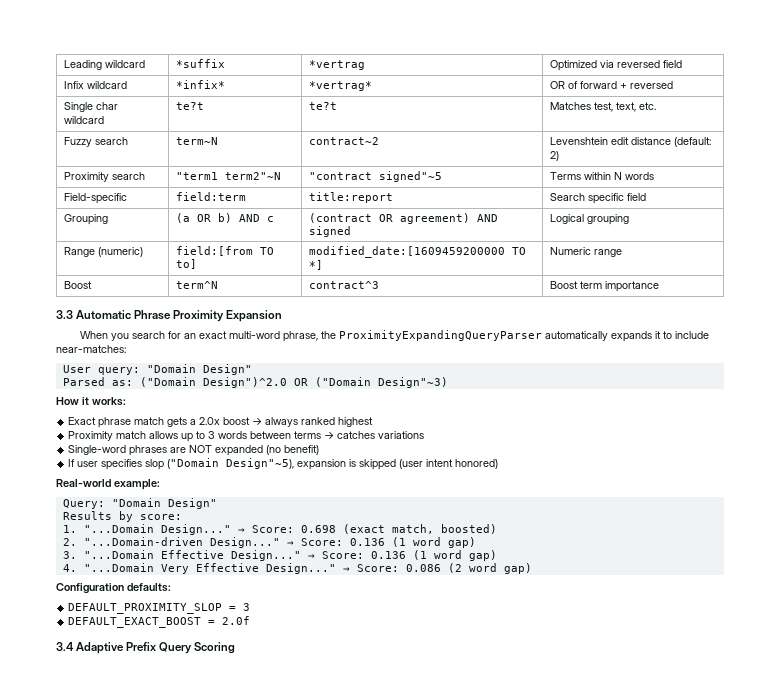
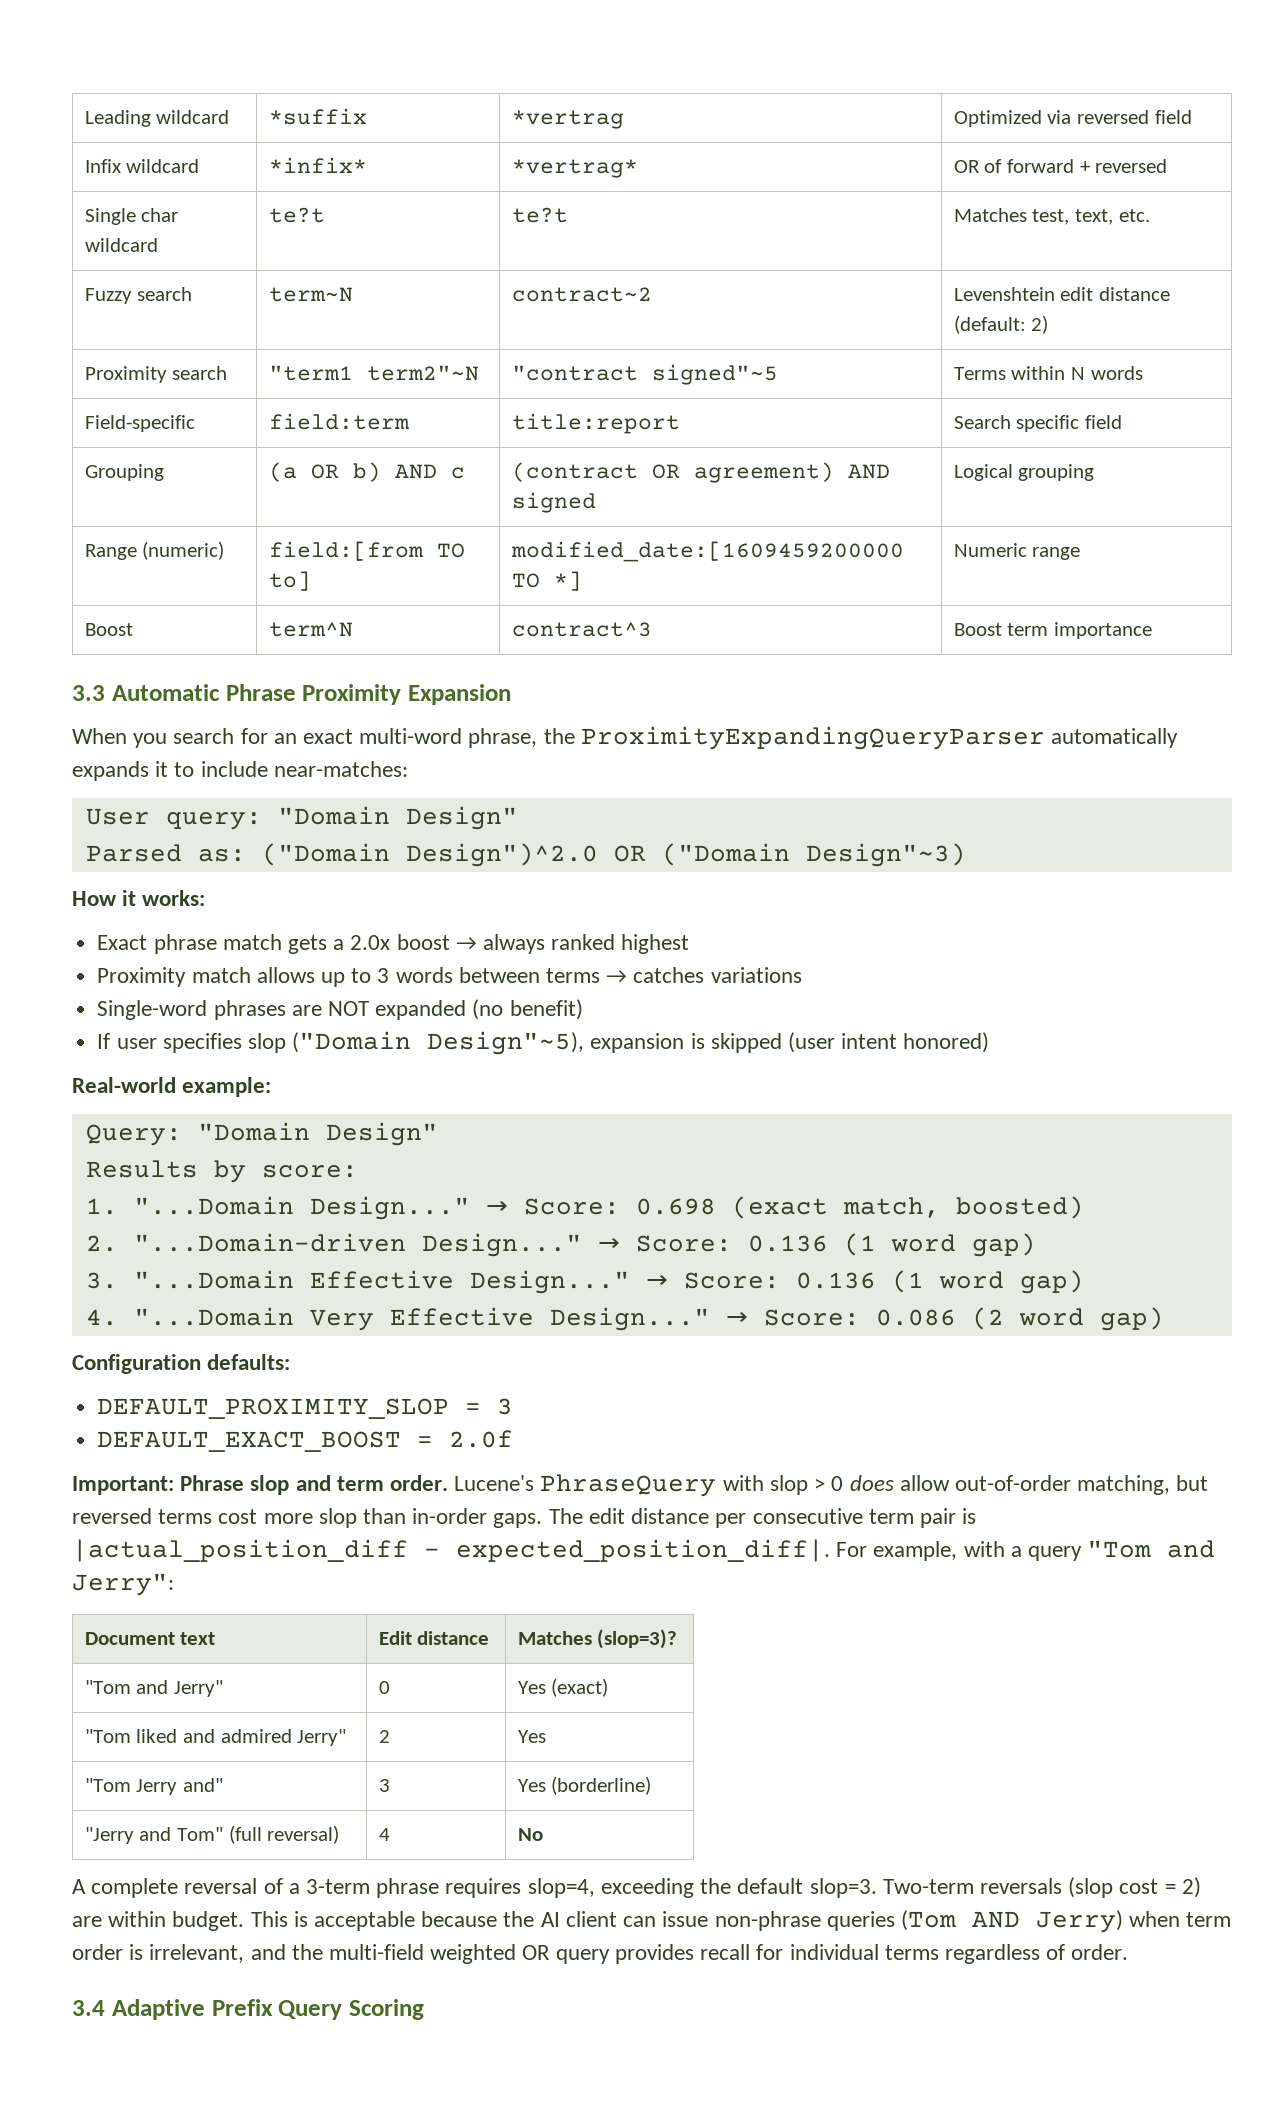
+ Important: Phrase slop and term order. Lucene's PhraseQuery with slop > 0 does allow out-of-order matching, but reversed terms cost more slop than in-order gaps. The edit distance per consecutive term pair is |actual_position_diff - expected_position_diff|. For example, with a query "Tom and Jerry":
+ Document text | Edit distance | Matches (slop=3)?
+ "Tom and Jerry" | 0 | Yes (exact)
+ "Tom liked and admired Jerry" | 2 | Yes
+ "Tom Jerry and" | 3 | Yes (borderline)
+ "Jerry and Tom" (full reversal) | 4 | No
+ A complete reversal of a 3-term phrase requires slop=4, exceeding the default slop=3. Two-term reversals (slop cost = 2) are within budget. This is acceptable because the AI client can issue non-phrase queries (Tom AND Jerry) when term order is irrelevant, and the multi-field weighted OR query provides recall for individual terms regardless of order.

